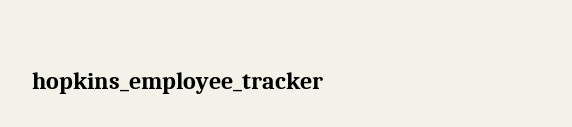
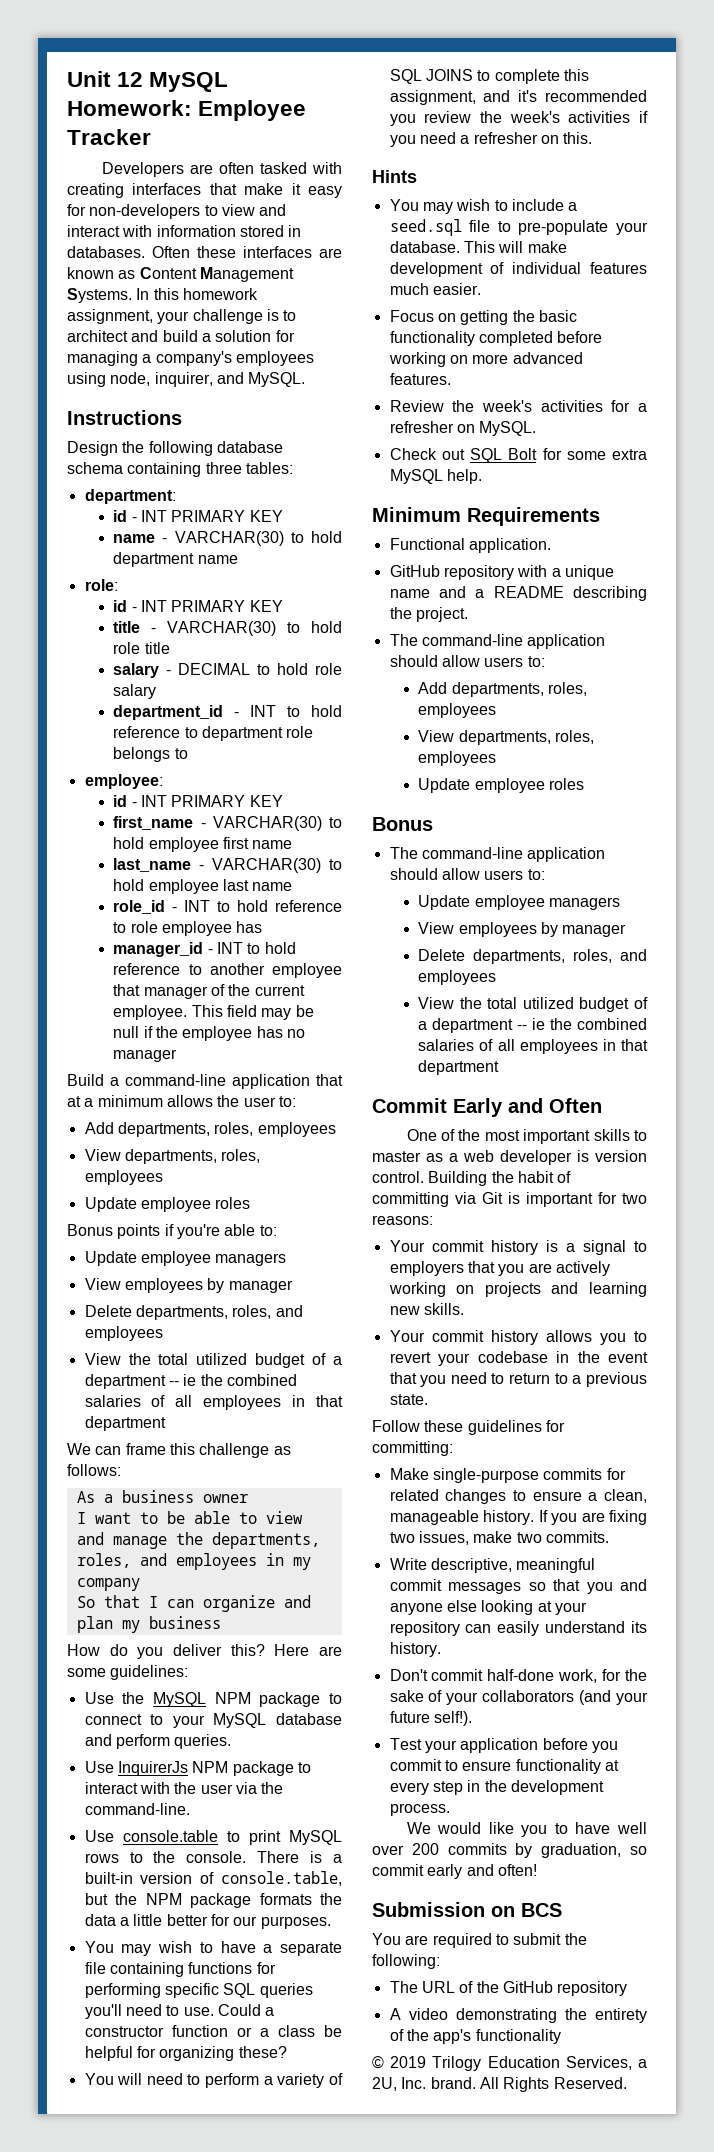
- hopkins_employee_tracker
+ Unit 12 MySQL Homework: Employee Tracker
+ Developers are often tasked with creating interfaces that make it easy for non-developers to view and interact with information stored in databases. Often these interfaces are known as Content Management Systems. In this homework assignment, your challenge is to architect and build a solution for managing a company's employees using node, inquirer, and MySQL.
+ Instructions
+ Design the following database schema containing three tables:
+ department:
+ id - INT PRIMARY KEY
+ name - VARCHAR(30) to hold department name
+ role:
+ id - INT PRIMARY KEY
+ title - VARCHAR(30) to hold role title
+ salary - DECIMAL to hold role salary
+ department_id - INT to hold reference to department role belongs to
+ employee:
+ id - INT PRIMARY KEY
+ first_name - VARCHAR(30) to hold employee first name
+ last_name - VARCHAR(30) to hold employee last name
+ role_id - INT to hold reference to role employee has
+ manager_id - INT to hold reference to another employee that manager of the current employee. This field may be null if the employee has no manager
+ Build a command-line application that at a minimum allows the user to:
+ Add departments, roles, employees
+ View departments, roles, employees
+ Update employee roles
+ Bonus points if you're able to:
+ Update employee managers
+ View employees by manager
+ Delete departments, roles, and employees
+ View the total utilized budget of a department -- ie the combined salaries of all employees in that department
+ We can frame this challenge as follows:
+ As a business owner
+ I want to be able to view and manage the departments, roles, and employees in my company
+ So that I can organize and plan my business
+ How do you deliver this? Here are some guidelines:
+ Use the MySQL NPM package to connect to your MySQL database and perform queries.
+ Use InquirerJs NPM package to interact with the user via the command-line.
+ Use console.table to print MySQL rows to the console. There is a built-in version of console.table, but the NPM package formats the data a little better for our purposes.
+ You may wish to have a separate file containing functions for performing specific SQL queries you'll need to use. Could a constructor function or a class be helpful for organizing these?
+ You will need to perform a variety of SQL JOINS to complete this assignment, and it's recommended you review the week's activities if you need a refresher on this.
+ Hints
+ You may wish to include a seed.sql file to pre-populate your database. This will make development of individual features much easier.
+ Focus on getting the basic functionality completed before working on more advanced features.
+ Review the week's activities for a refresher on MySQL.
+ Check out SQL Bolt for some extra MySQL help.
+ Minimum Requirements
+ Functional application.
+ GitHub repository with a unique name and a README describing the project.
+ The command-line application should allow users to:
+ Add departments, roles, employees
+ View departments, roles, employees
+ Update employee roles
+ Bonus
+ The command-line application should allow users to:
+ Update employee managers
+ View employees by manager
+ Delete departments, roles, and employees
+ View the total utilized budget of a department -- ie the combined salaries of all employees in that department
+ Commit Early and Often
+ One of the most important skills to master as a web developer is version control. Building the habit of committing via Git is important for two reasons:
+ Your commit history is a signal to employers that you are actively working on projects and learning new skills.
+ Your commit history allows you to revert your codebase in the event that you need to return to a previous state.
+ Follow these guidelines for committing:
+ Make single-purpose commits for related changes to ensure a clean, manageable history. If you are fixing two issues, make two commits.
+ Write descriptive, meaningful commit messages so that you and anyone else looking at your repository can easily understand its history.
+ Don't commit half-done work, for the sake of your collaborators (and your future self!).
+ Test your application before you commit to ensure functionality at every step in the development process.
+ We would like you to have well over 200 commits by graduation, so commit early and often!
+ Submission on BCS
+ You are required to submit the following:
+ The URL of the GitHub repository
+ A video demonstrating the entirety of the app's functionality
+ © 2019 Trilogy Education Services, a 2U, Inc. brand. All Rights Reserved.

